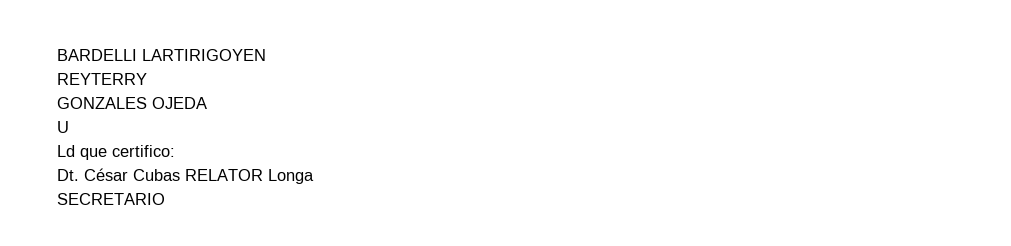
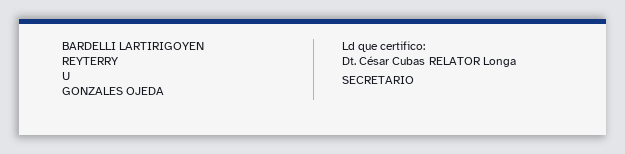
+ U
- U

